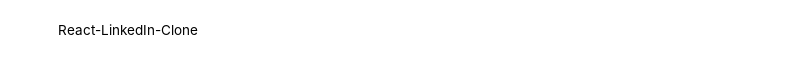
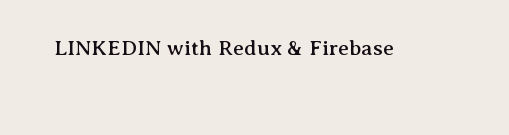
- React-LinkedIn-Clone
+ LINKEDIN with Redux & Firebase

